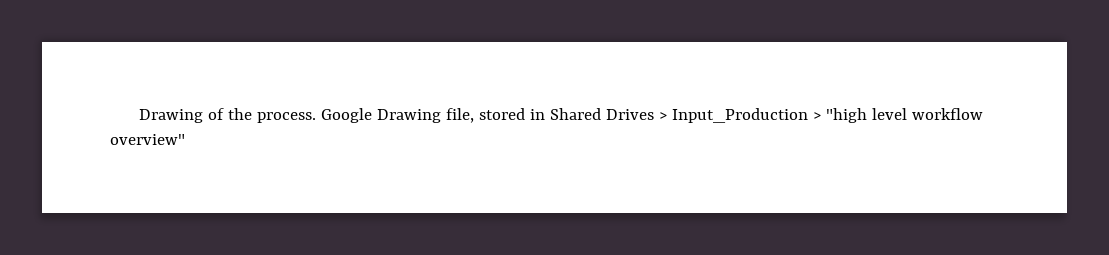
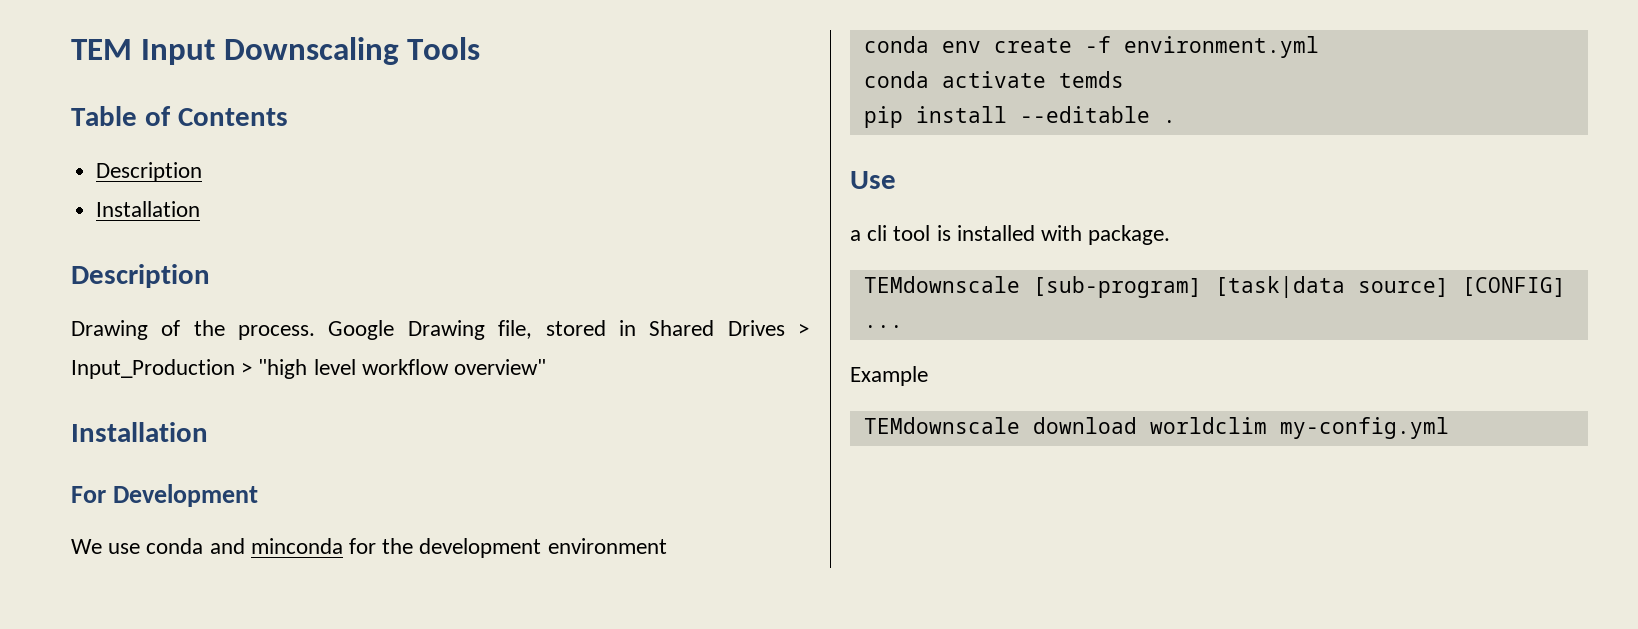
+ TEM Input Downscaling Tools
+ Table of Contents
+ Description
+ Installation
+ Description
  Google Drawing file, stored in Shared Drives > Input_Production > "high level workflow overview"
+ Installation
+ For Development
+ We use conda and minconda for the development environment
+ conda env create -f environment.yml
+ conda activate temds
+ pip install --editable .
+ Use
+ a cli tool is installed with package.
+ TEMdownscale [sub-program] [task|data source] [CONFIG] ...
+ Example
+ TEMdownscale download worldclim my-config.yml

